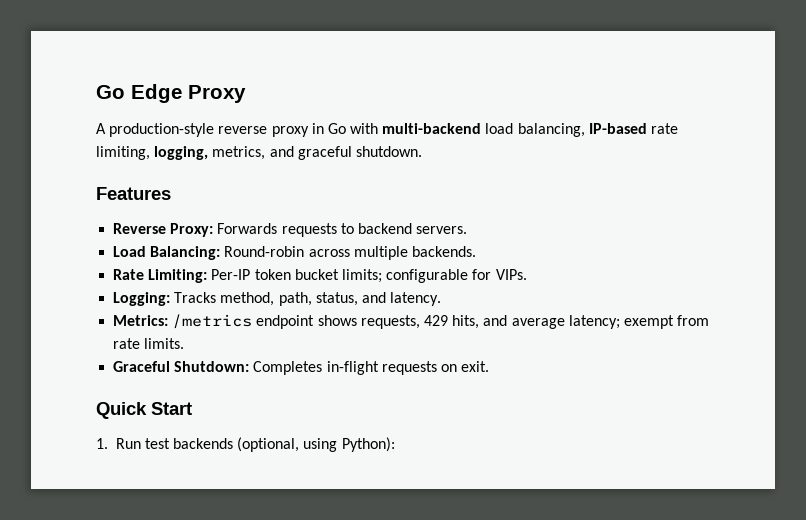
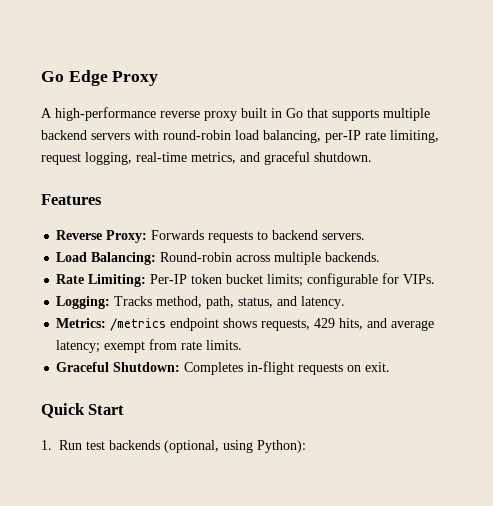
- A production-style reverse proxy in Go with multi-backend load balancing, IP-based rate limiting, logging, metrics, and graceful shutdown.
+ A high-performance reverse proxy built in Go that supports multiple backend servers with round-robin load balancing, per-IP rate limiting, request logging, real-time metrics, and graceful shutdown.

